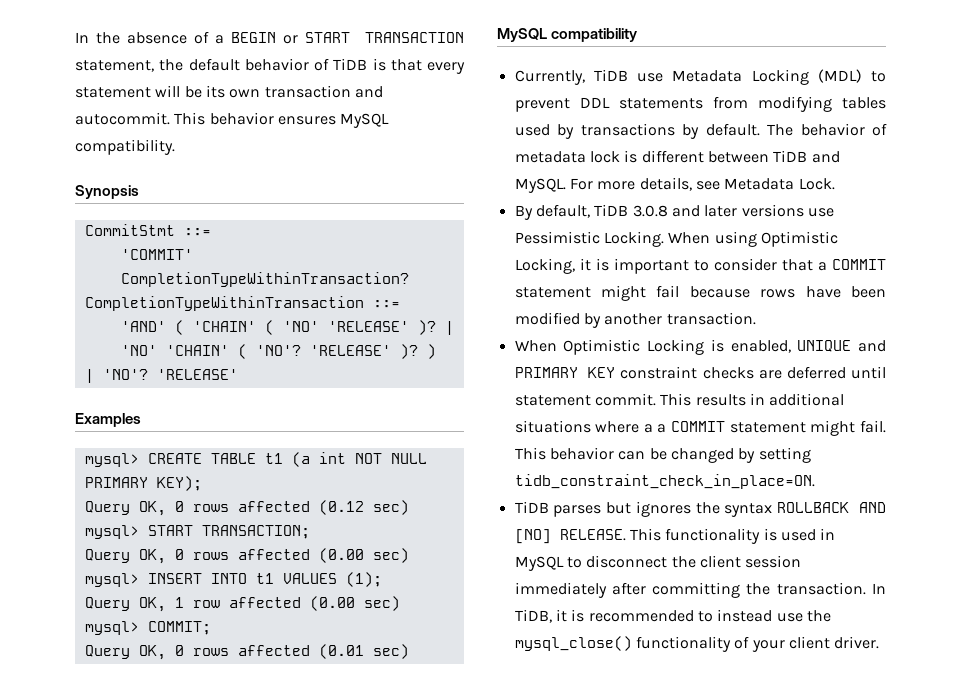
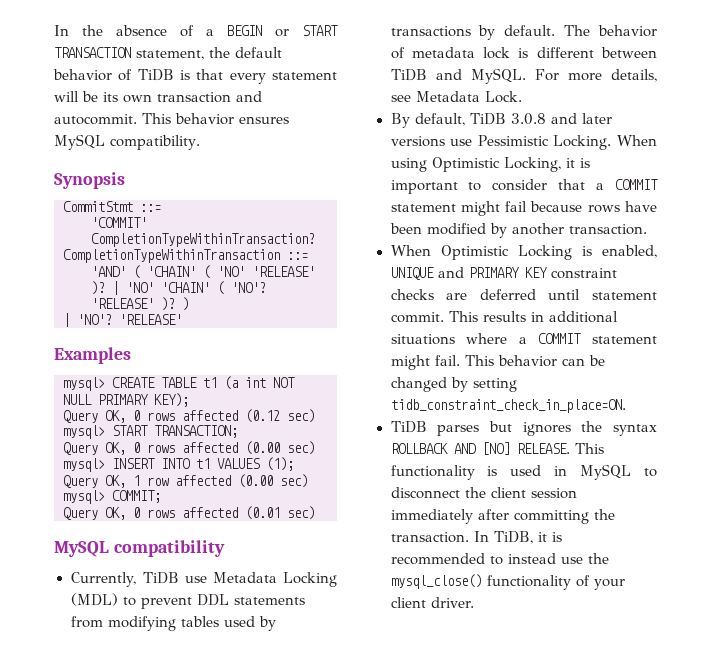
- This results in additional situations where a a COMMIT statement might fail.
+ This results in additional situations where a COMMIT statement might fail.

